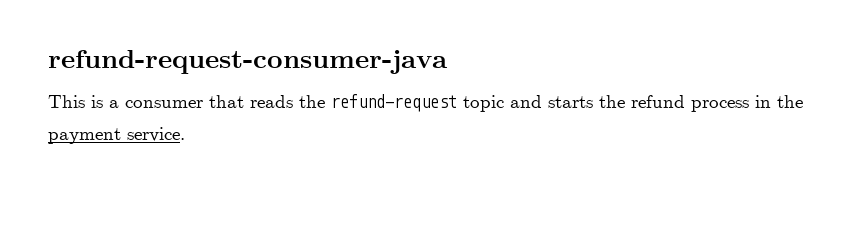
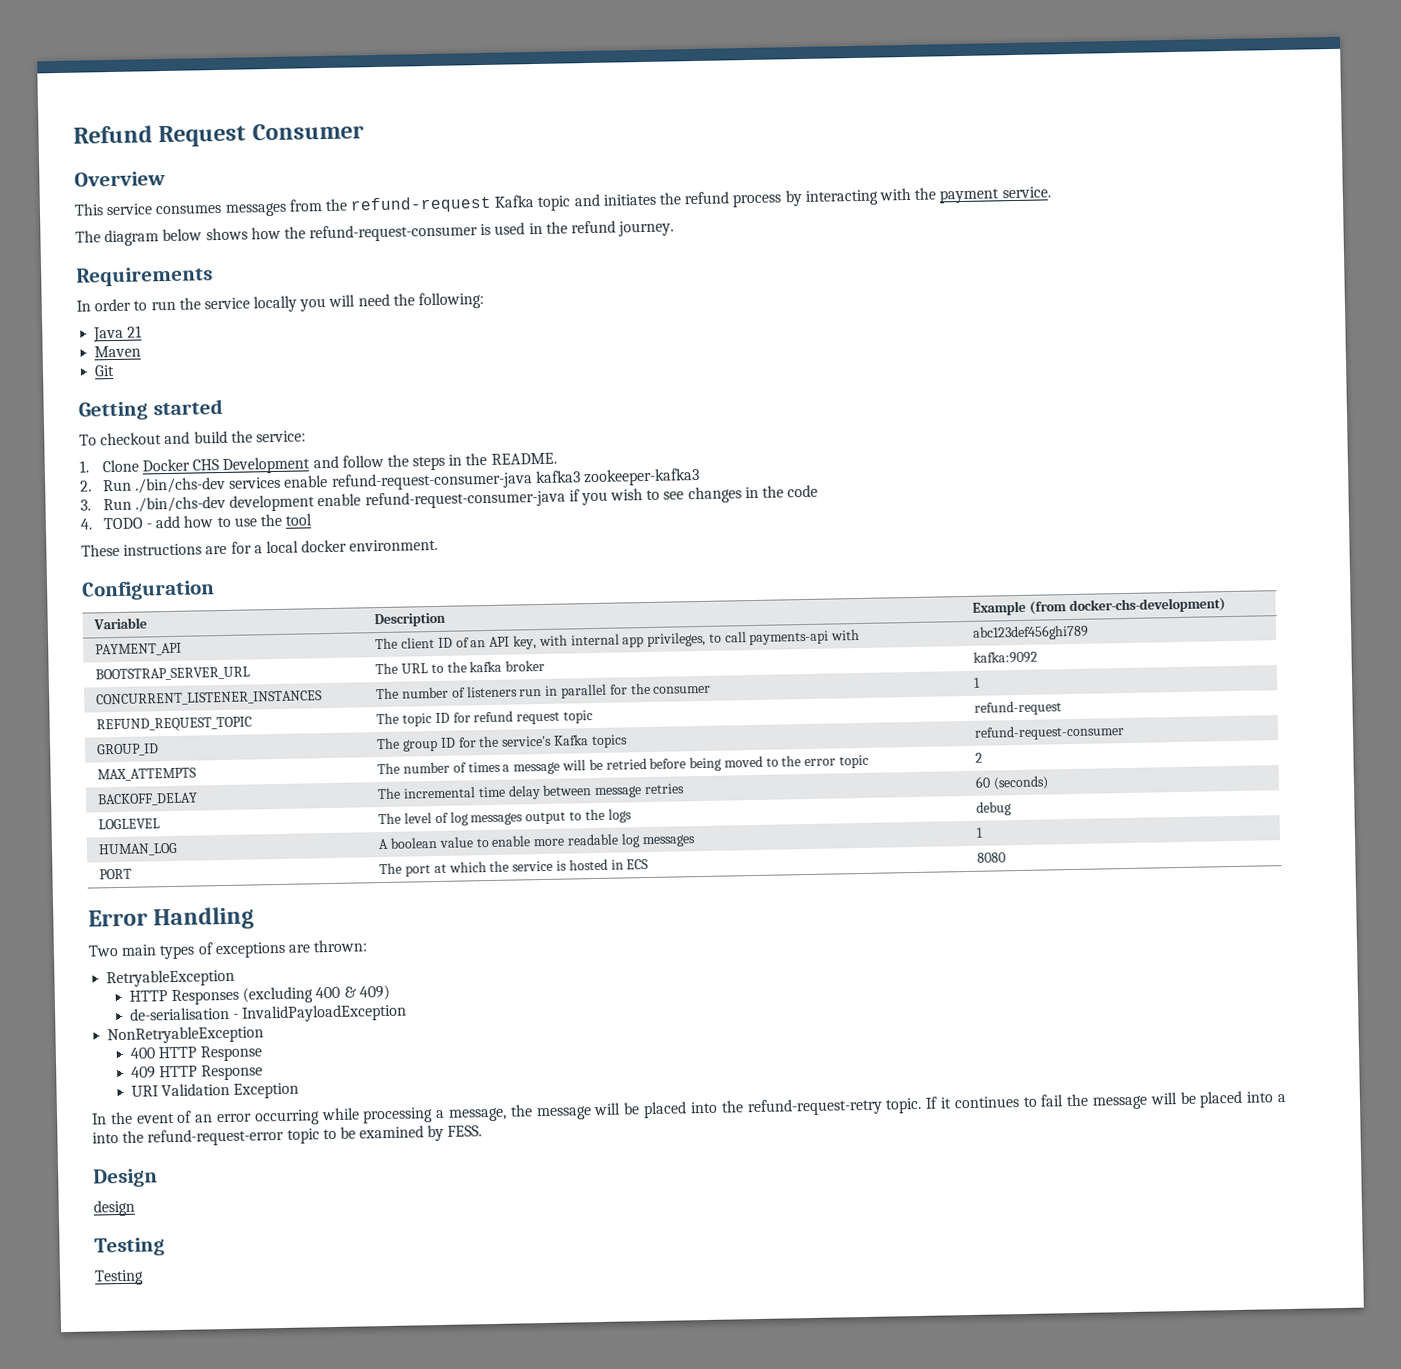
- refund-request-consumer-java
- This is a consumer that reads the refund-request topic and starts the refund process in the payment service.
+ Refund Request Consumer
+ Overview
+ This service consumes messages from the refund-request Kafka topic and initiates the refund process by interacting with the payment service.
+ The diagram below shows how the refund-request-consumer is used in the refund journey.
+ Requirements
+ In order to run the service locally you will need the following:
+ Java 21
+ Maven
+ Git
+ Getting started
+ To checkout and build the service:
+ 1. Clone Docker CHS Development and follow the steps in the README.
+ 2. Run ./bin/chs-dev services enable refund-request-consumer-java kafka3 zookeeper-kafka3
+ 3. Run ./bin/chs-dev development enable refund-request-consumer-java if you wish to see changes in the code
+ 4. TODO - add how to use the tool
+ These instructions are for a local docker environment.
+ Configuration
+ Variable | Description | Example (from docker-chs-development)
+ PAYMENT_API | The client ID of an API key, with internal app privileges, to call payments-api with | abc123def456ghi789
+ BOOTSTRAP_SERVER_URL | The URL to the kafka broker | kafka:9092
+ CONCURRENT_LISTENER_INSTANCES | The number of listeners run in parallel for the consumer | 1
+ REFUND_REQUEST_TOPIC | The topic ID for refund request topic | refund-request
+ GROUP_ID | The group ID for the service's Kafka topics | refund-request-consumer
+ MAX_ATTEMPTS | The number of times a message will be retried before being moved to the error topic | 2
+ BACKOFF_DELAY | The incremental time delay between message retries | 60 (seconds)
+ LOGLEVEL | The level of log messages output to the logs | debug
+ HUMAN_LOG | A boolean value to enable more readable log messages | 1
+ PORT | The port at which the service is hosted in ECS | 8080
+ Error Handling
+ Two main types of exceptions are thrown:
+ RetryableException
+ HTTP Responses (excluding 400 & 409)
+ de-serialisation - InvalidPayloadException
+ NonRetryableException
+ 400 HTTP Response
+ 409 HTTP Response
+ URI Validation Exception
+ In the event of an error occurring while processing a message, the message will be placed into the refund-request-retry topic. If it continues to fail the message will be placed into a into the refund-request-error topic to be examined by FESS.
+ Design
+ design
+ Testing
+ Testing

